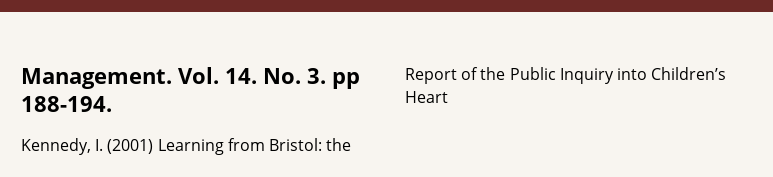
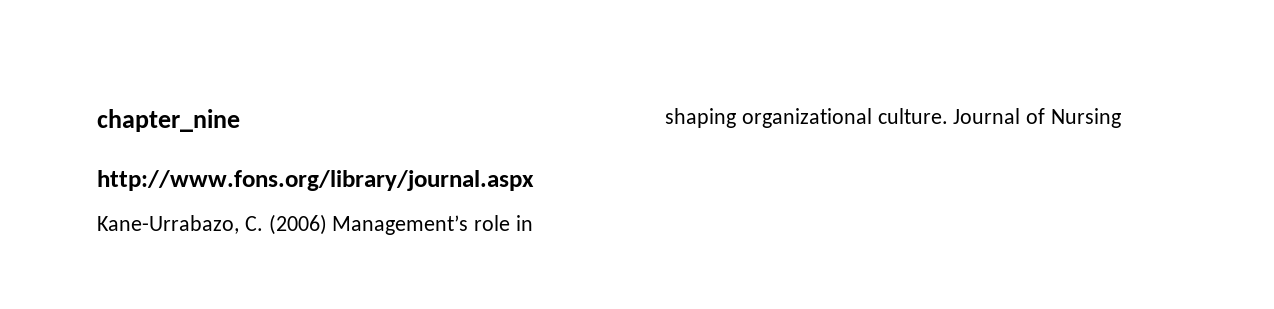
- Management. Vol. 14. No. 3. pp 188-194.
- Kennedy, I. (2001) Learning from Bristol: the Report of the Public Inquiry into Children’s Heart
+ chapter_nine
+ http://www.fons.org/library/journal.aspx
+ Kane-Urrabazo, C. (2006) Management’s role in shaping organizational culture. Journal of Nursing

